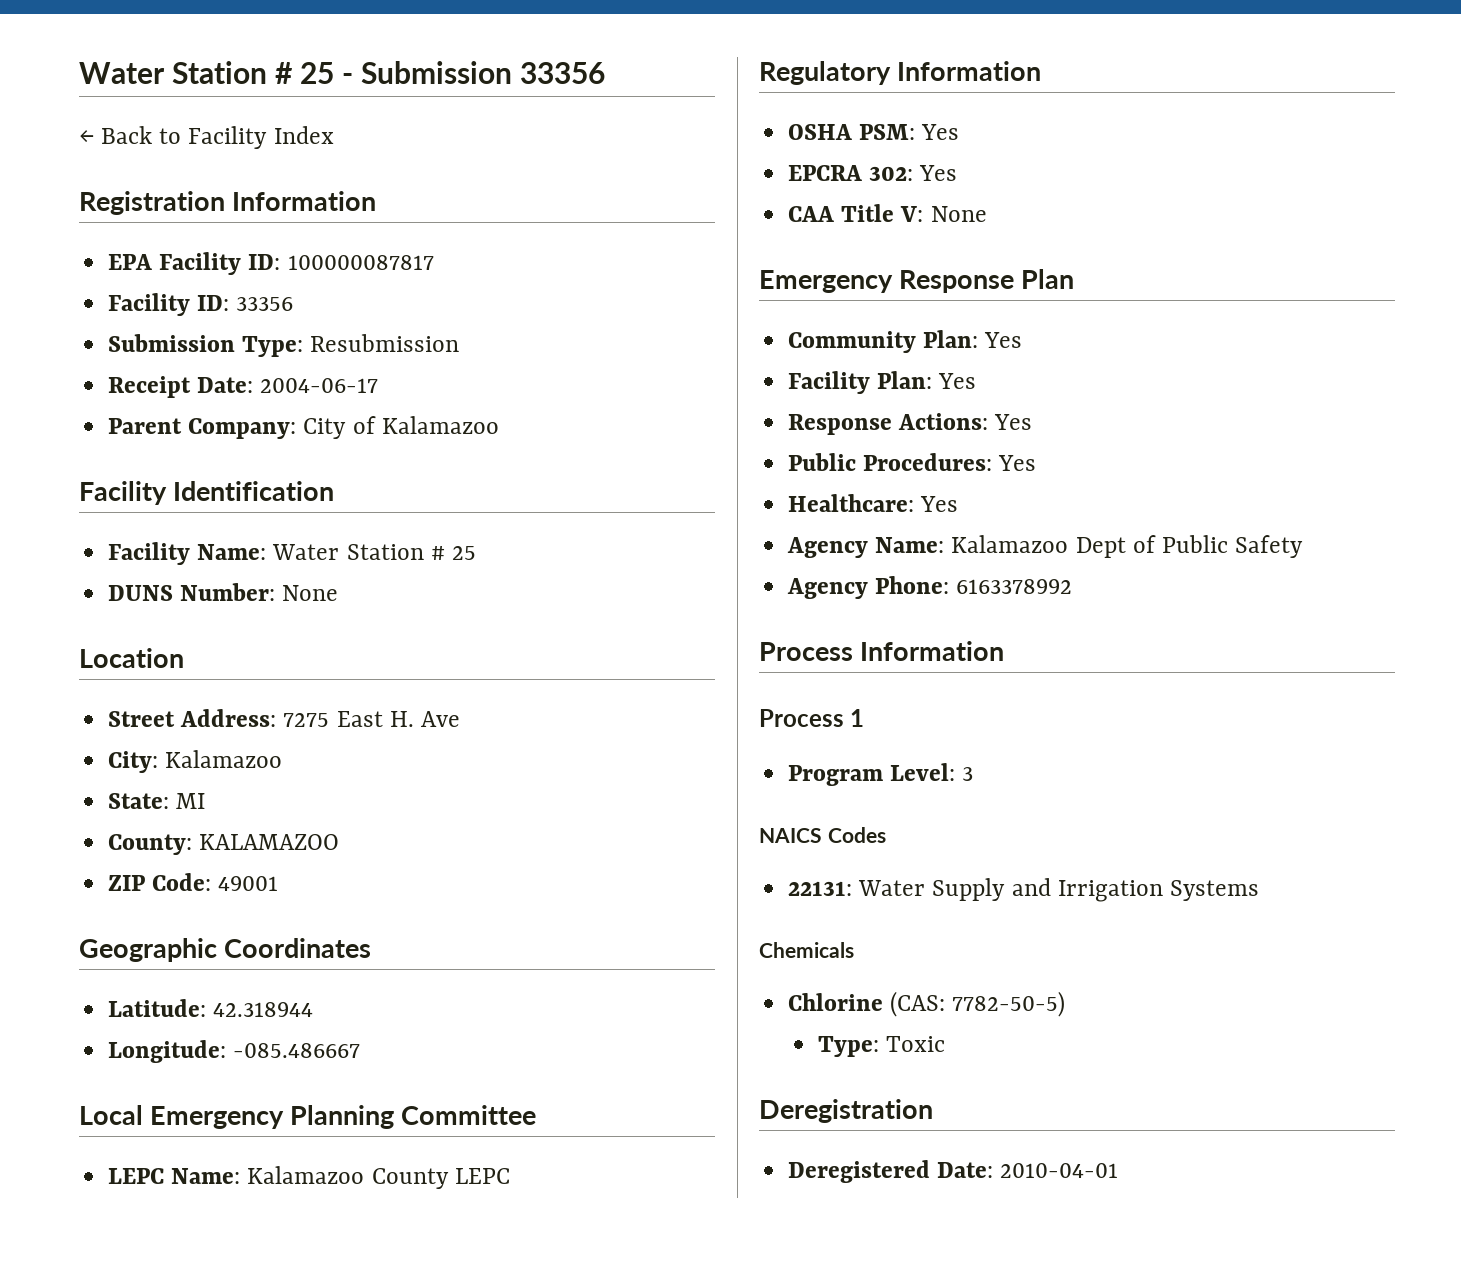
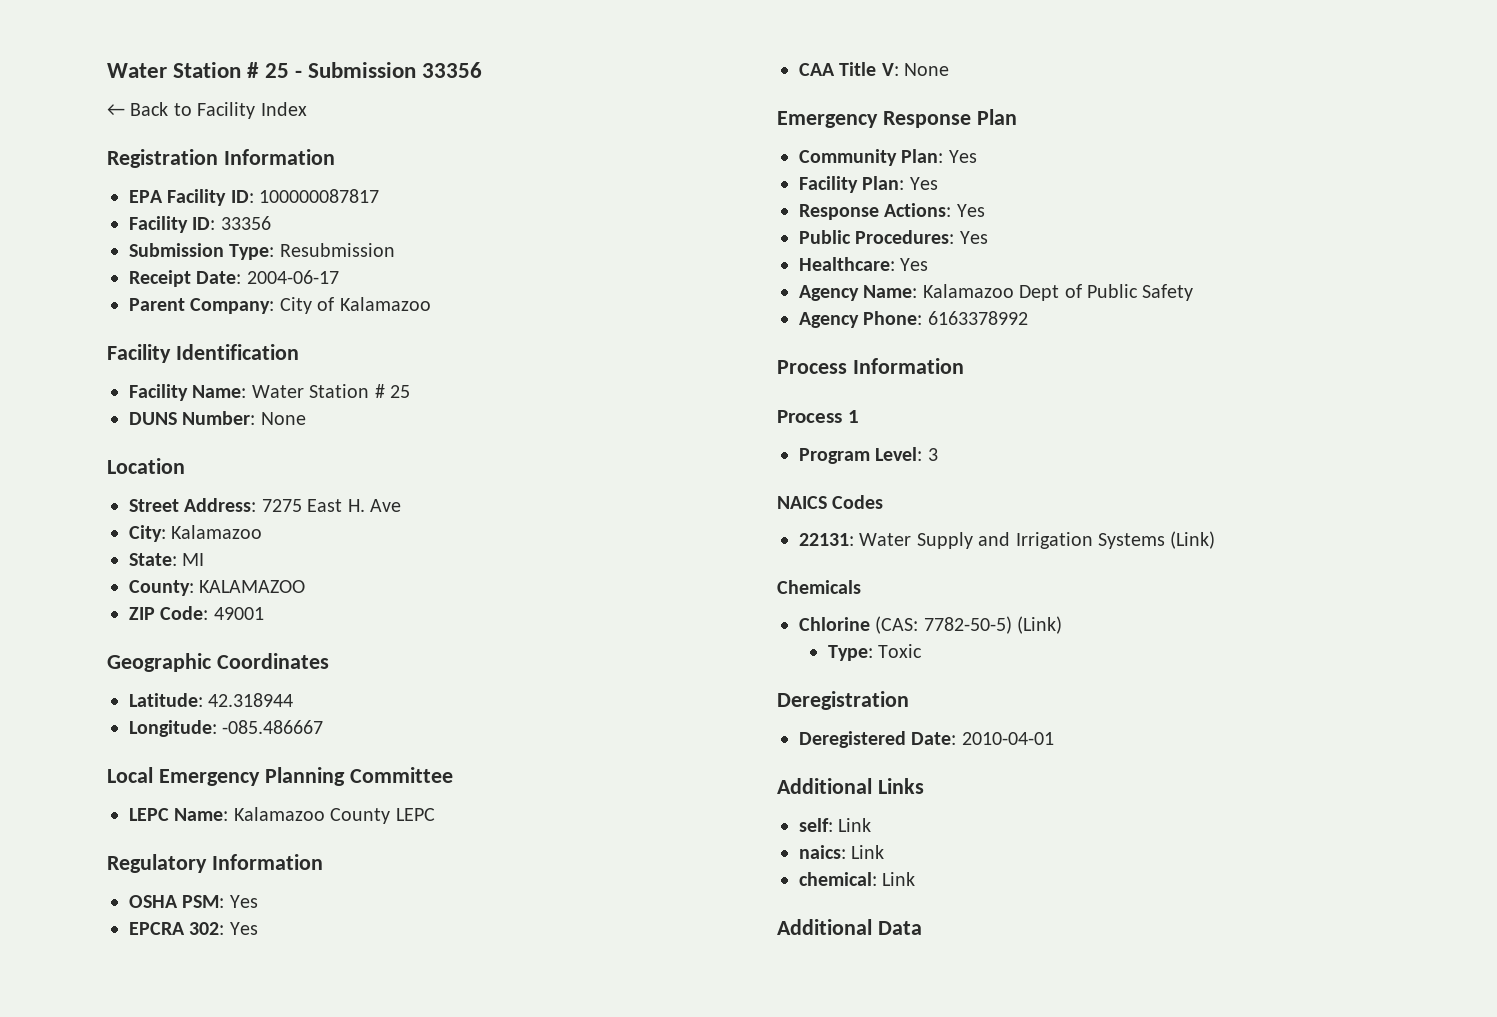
- 22131: Water Supply and Irrigation Systems
+ 22131: Water Supply and Irrigation Systems (Link)
- Chlorine (CAS: 7782-50-5)
+ Chlorine (CAS: 7782-50-5) (Link)
+ Additional Links
+ self: Link
+ naics: Link
+ chemical: Link
+ Additional Data

